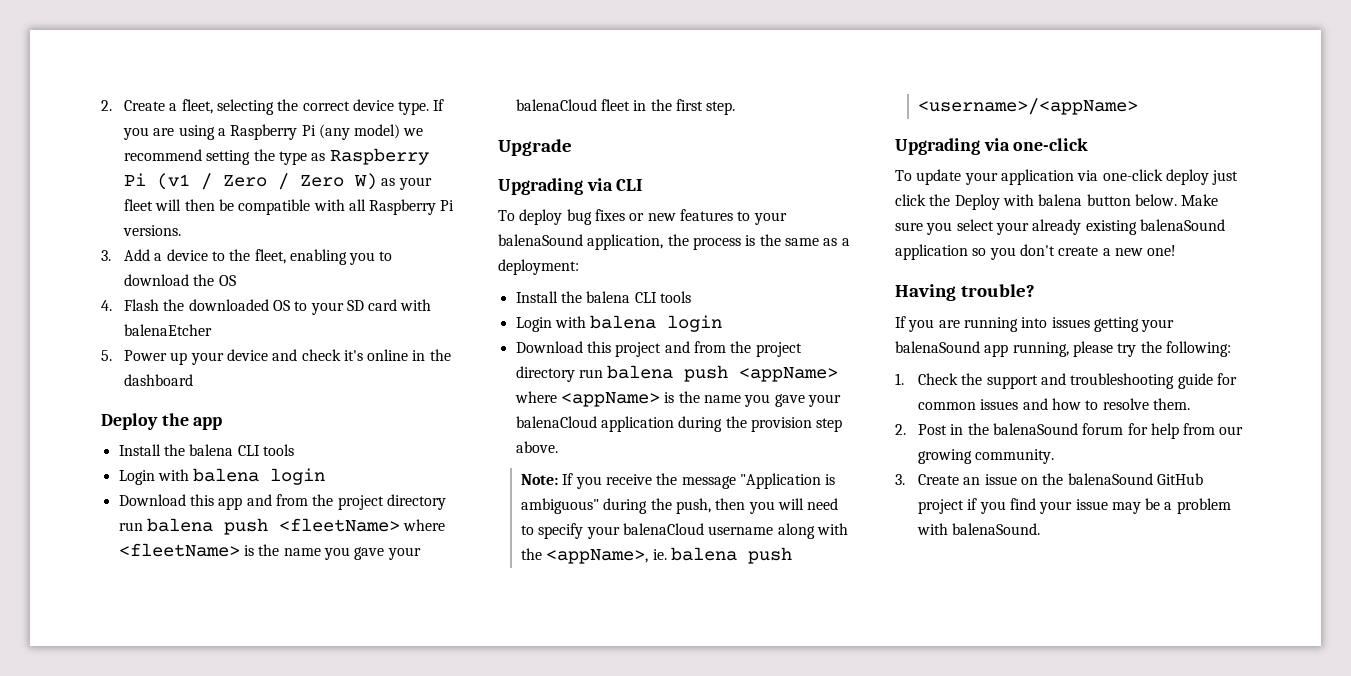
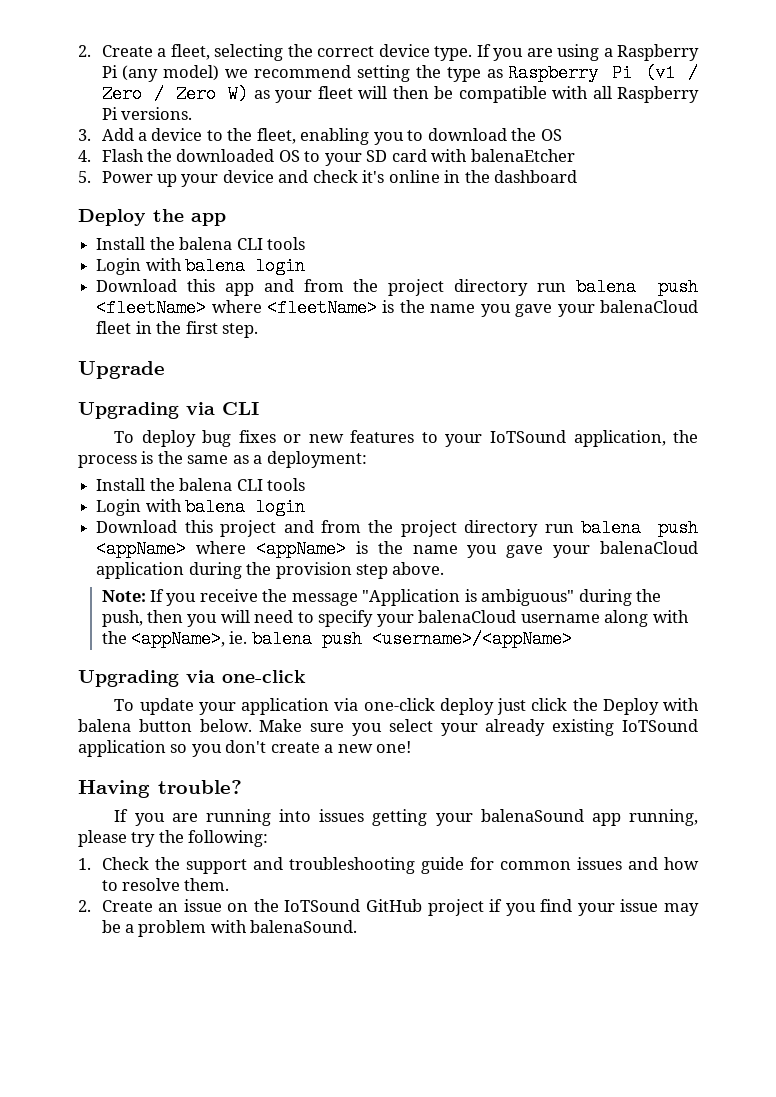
- To deploy bug fixes or new features to your balenaSound application, the process is the same as a deployment:
+ To deploy bug fixes or new features to your IoTSound application, the process is the same as a deployment:
- Make sure you select your already existing balenaSound application so you don't create a new one!
+ Make sure you select your already existing IoTSound application so you don't create a new one!
- 2. Post in the balenaSound forum for help from our growing community.
- 3. Create an issue on the balenaSound GitHub project if you find your issue may be a problem with balenaSound.
+ 2. Create an issue on the IoTSound GitHub project if you find your issue may be a problem with balenaSound.

